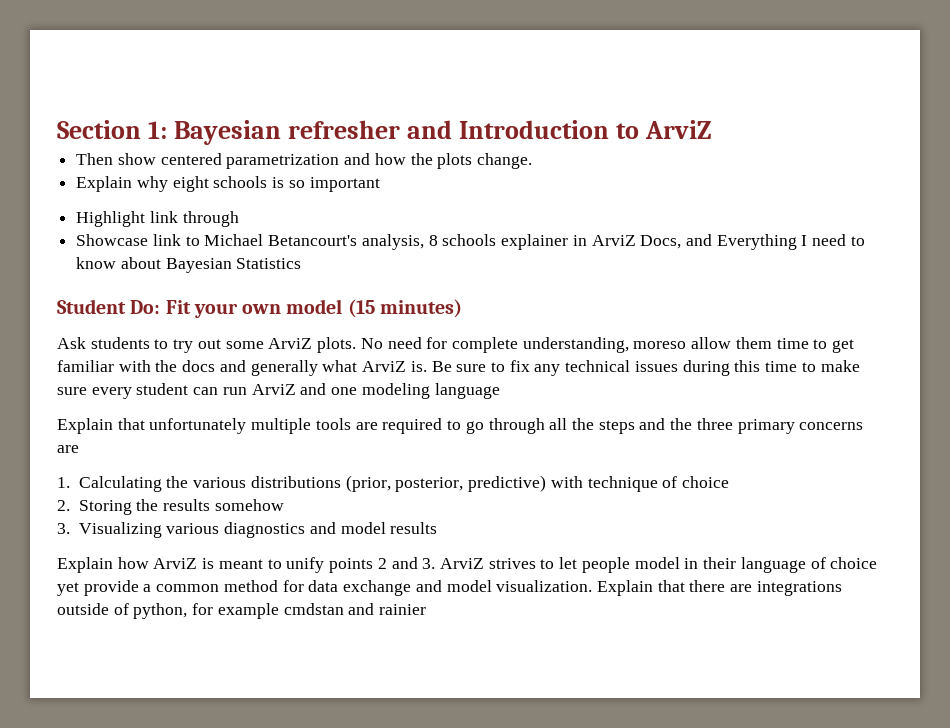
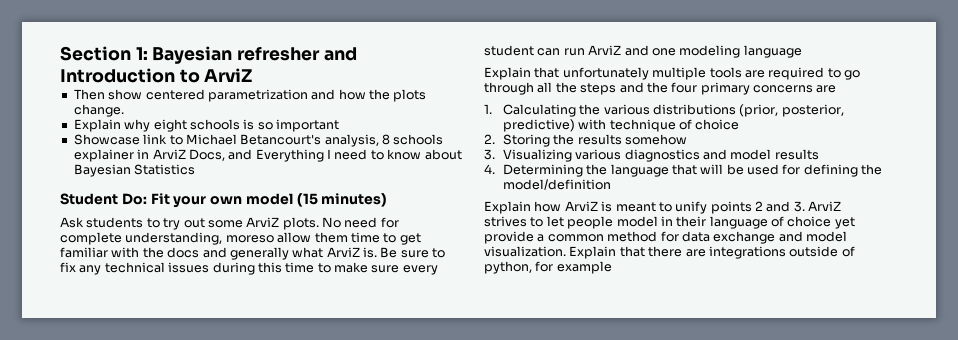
- Highlight link through
- Explain that unfortunately multiple tools are required to go through all the steps and the three primary concerns are
+ Explain that unfortunately multiple tools are required to go through all the steps and the four primary concerns are
+ 4. Determining the language that will be used for defining the model/definition
- Explain that there are integrations outside of python, for example cmdstan and rainier
+ Explain that there are integrations outside of python, for example

